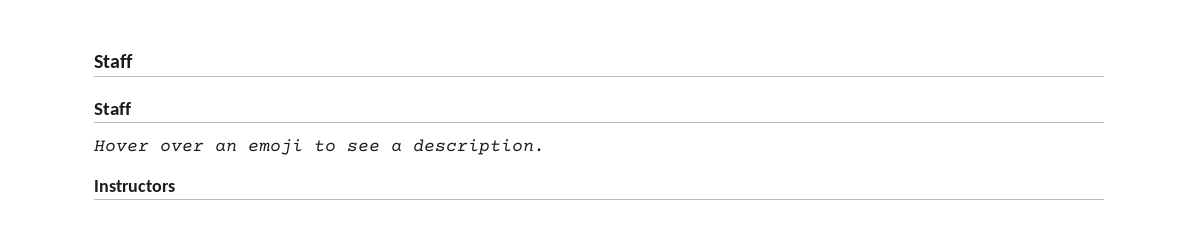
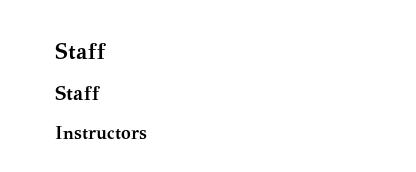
- Hover over an emoji to see a description.

